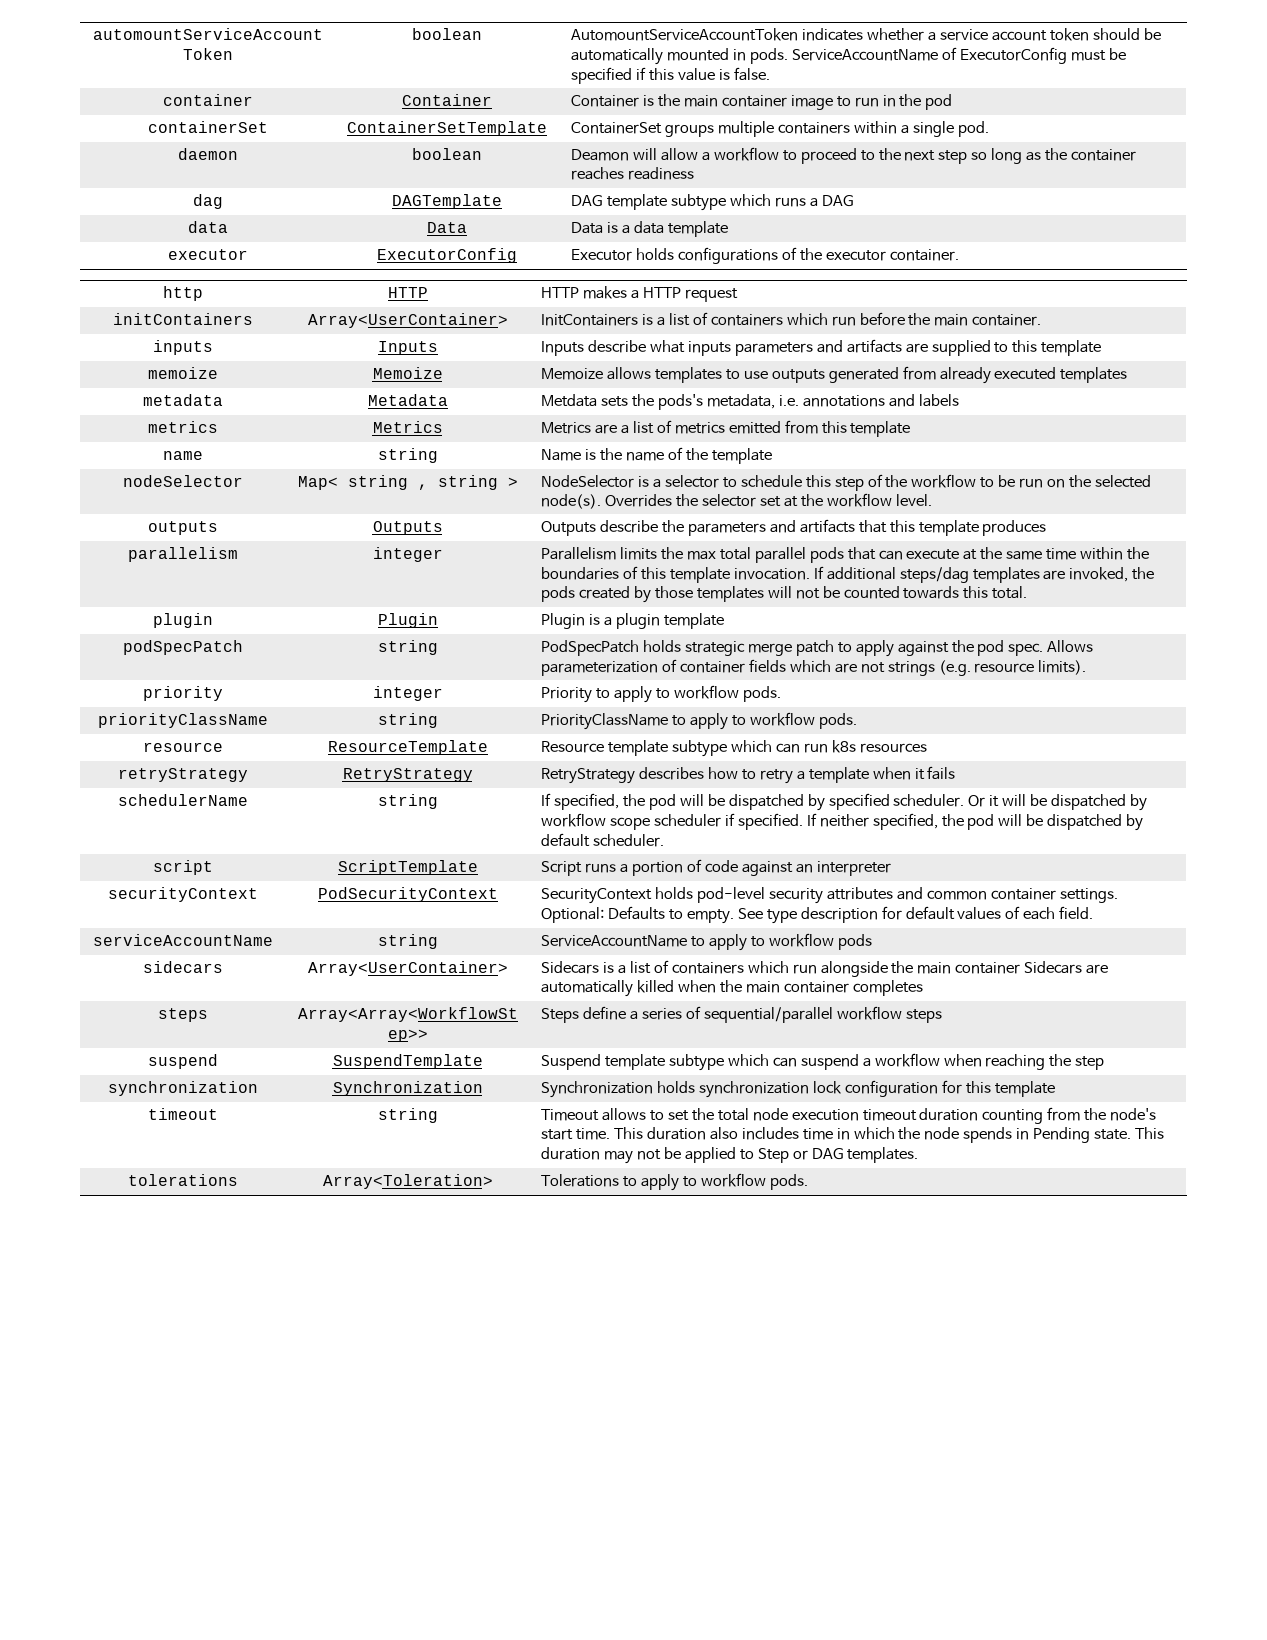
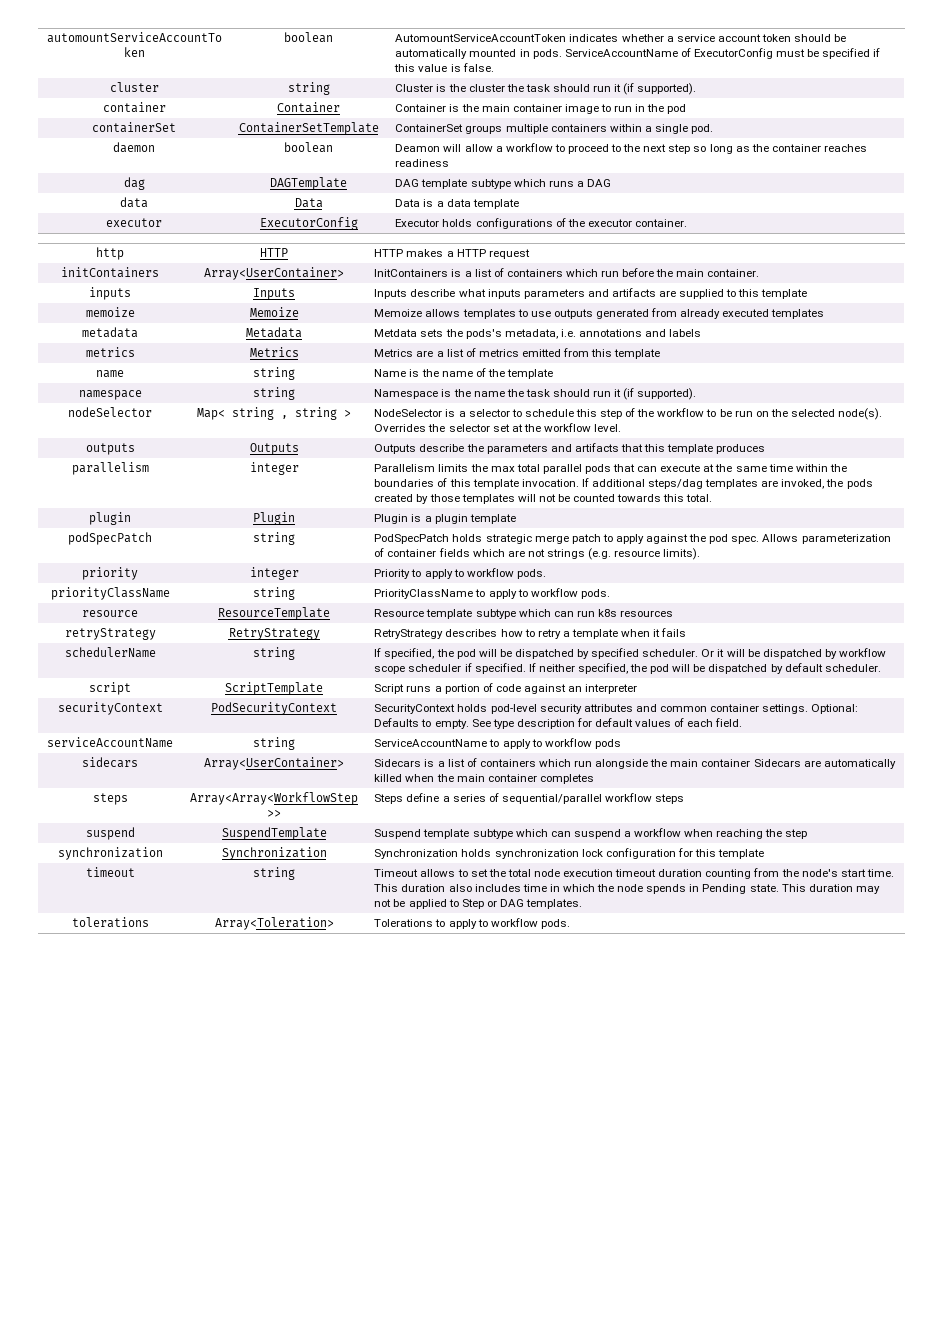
+ cluster | string | Cluster is the cluster the task should run it (if supported).
+ namespace | string | Namespace is the name the task should run it (if supported).

